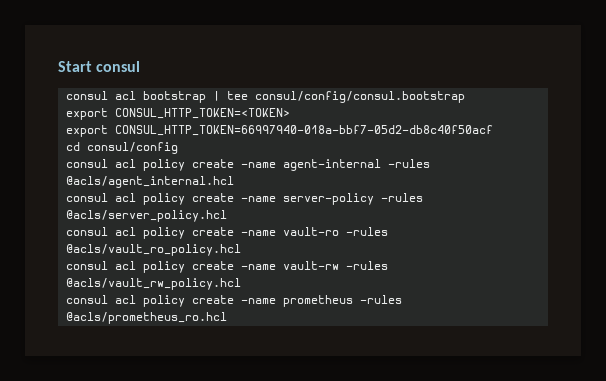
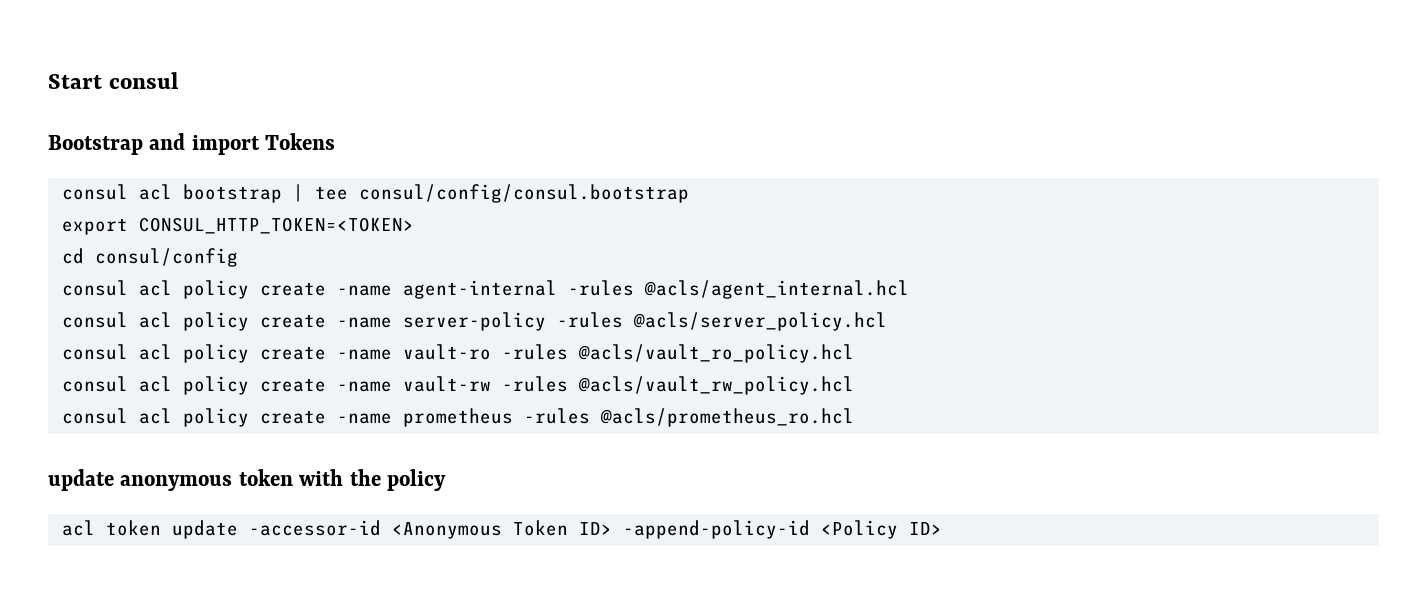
+ Bootstrap and import Tokens
- export CONSUL_HTTP_TOKEN=66997940-018a-bbf7-05d2-db8c40f50acf
+ update anonymous token with the policy
+ acl token update -accessor-id <Anonymous Token ID> -append-policy-id <Policy ID>

